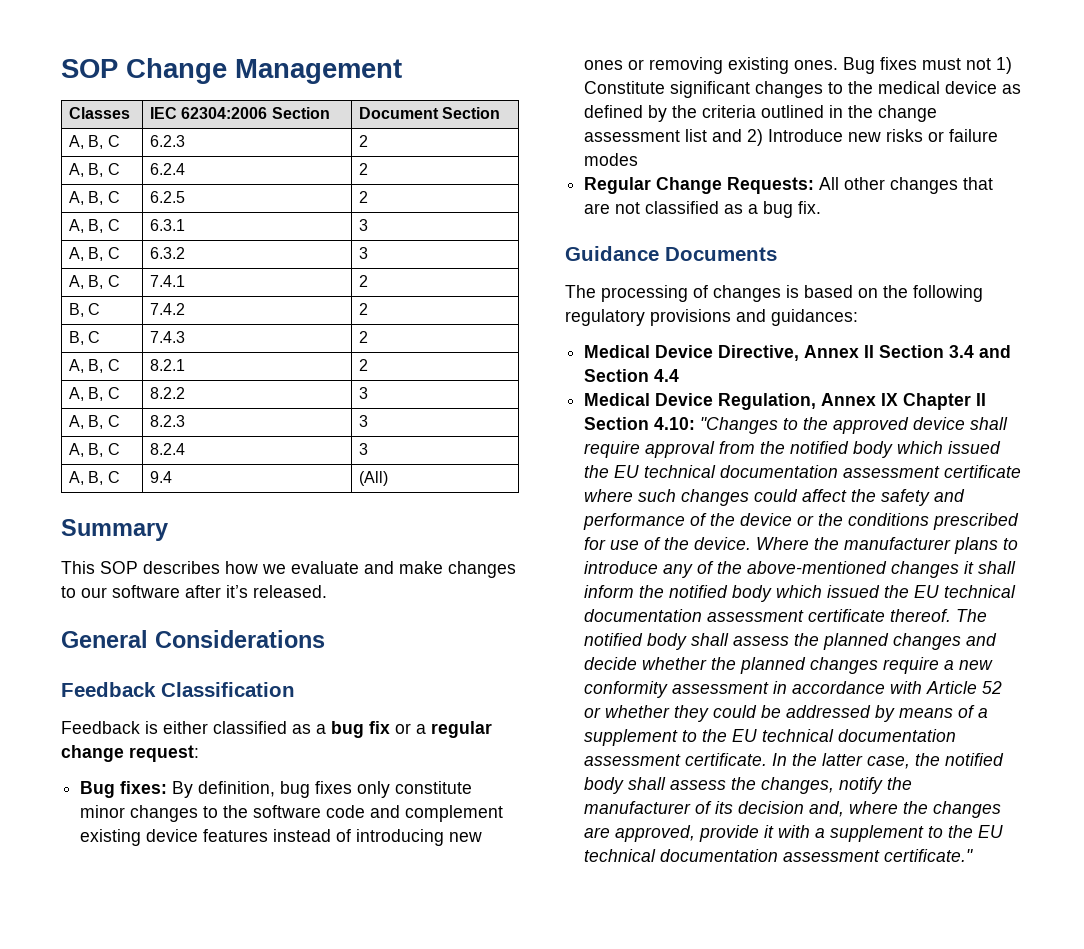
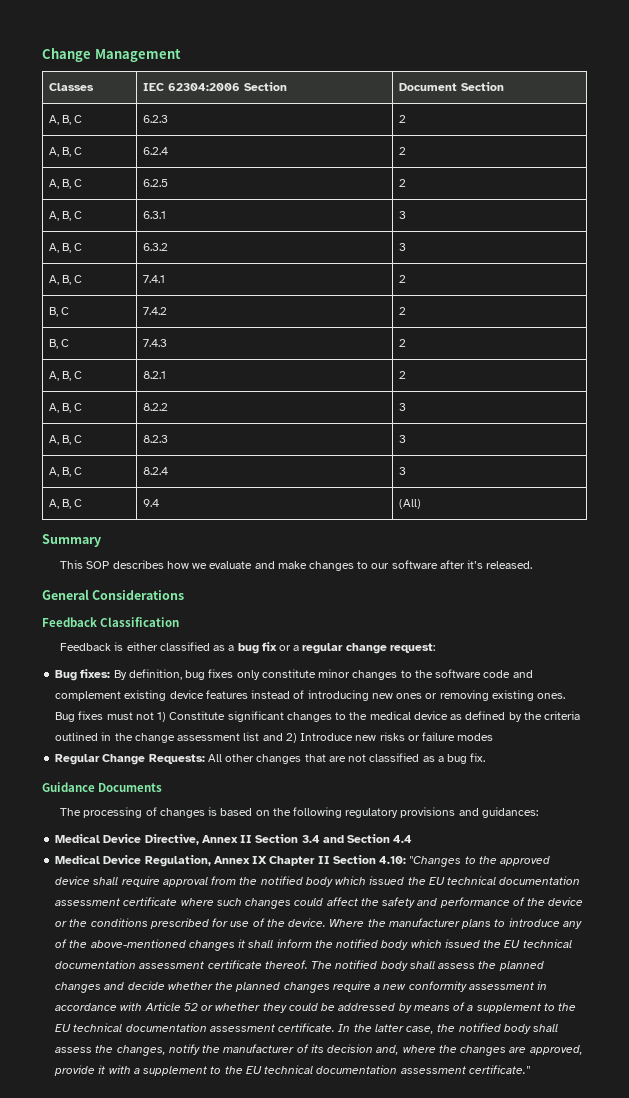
- SOP Change Management
+ Change Management

